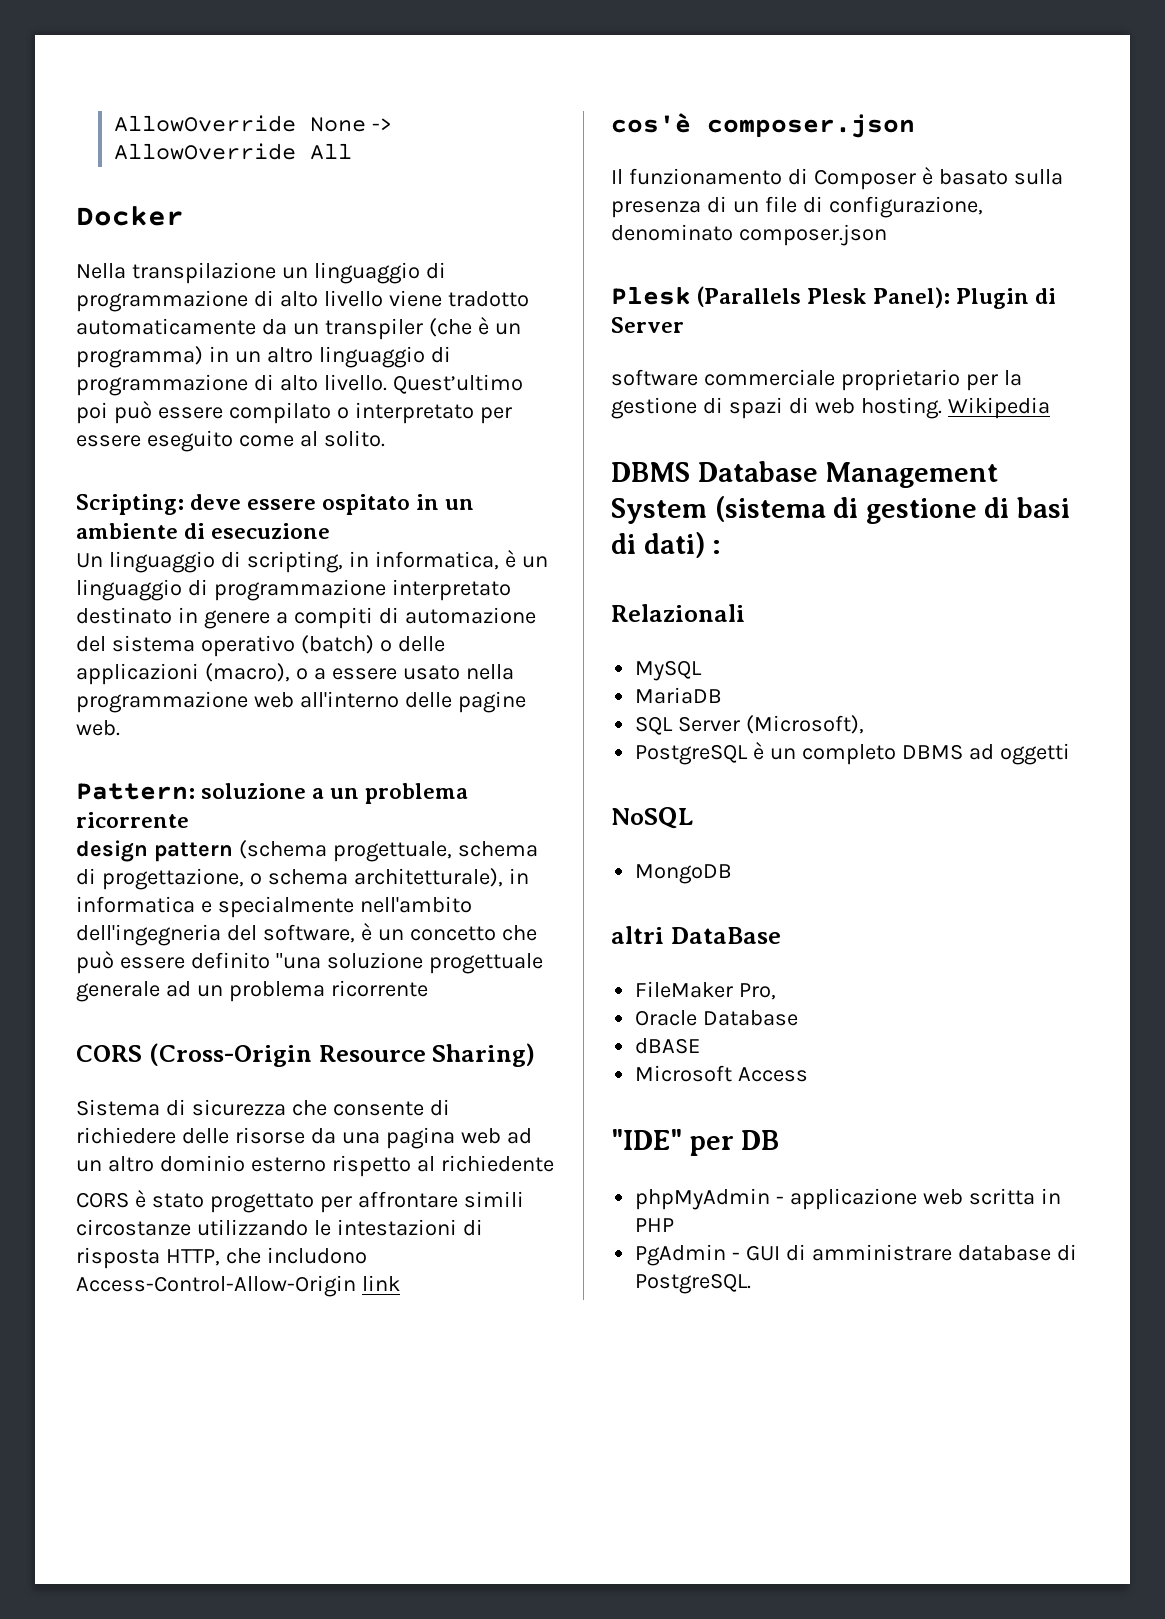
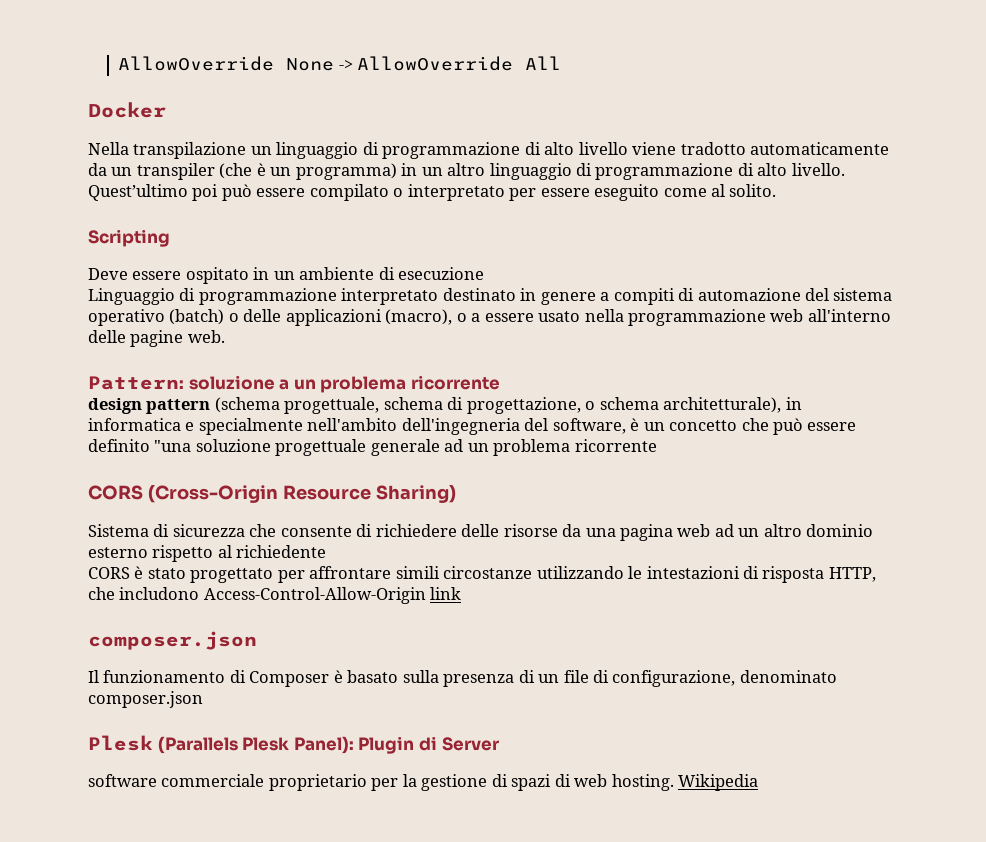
- Scripting: deve essere ospitato in un ambiente di esecuzione
+ Scripting
+ Deve essere ospitato in un ambiente di esecuzione
- Un linguaggio di scripting, in informatica, è un linguaggio di programmazione interpretato destinato in genere a compiti di automazione del sistema operativo (batch) o delle applicazioni (macro), o a essere usato nella programmazione web all'interno delle pagine web.
+ Linguaggio di programmazione interpretato destinato in genere a compiti di automazione del sistema operativo (batch) o delle applicazioni (macro), o a essere usato nella programmazione web all'interno delle pagine web.
  CORS è stato progettato per affrontare simili circostanze utilizzando le intestazioni di risposta HTTP, che includono Access-Control-Allow-Origin link
- cos'è composer.json
+ composer.json
- DBMS Database Management System (sistema di gestione di basi di dati) :
- Relazionali
- MySQL
- MariaDB
- SQL Server (Microsoft),
- PostgreSQL è un completo DBMS ad oggetti
- NoSQL
- MongoDB
- altri DataBase
- FileMaker Pro,
- Oracle Database
- dBASE
- Microsoft Access
- "IDE" per DB
- phpMyAdmin - applicazione web scritta in PHP
- PgAdmin - GUI di amministrare database di PostgreSQL.

